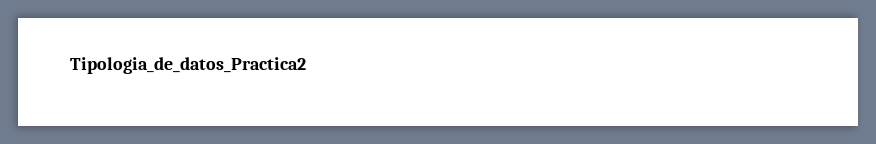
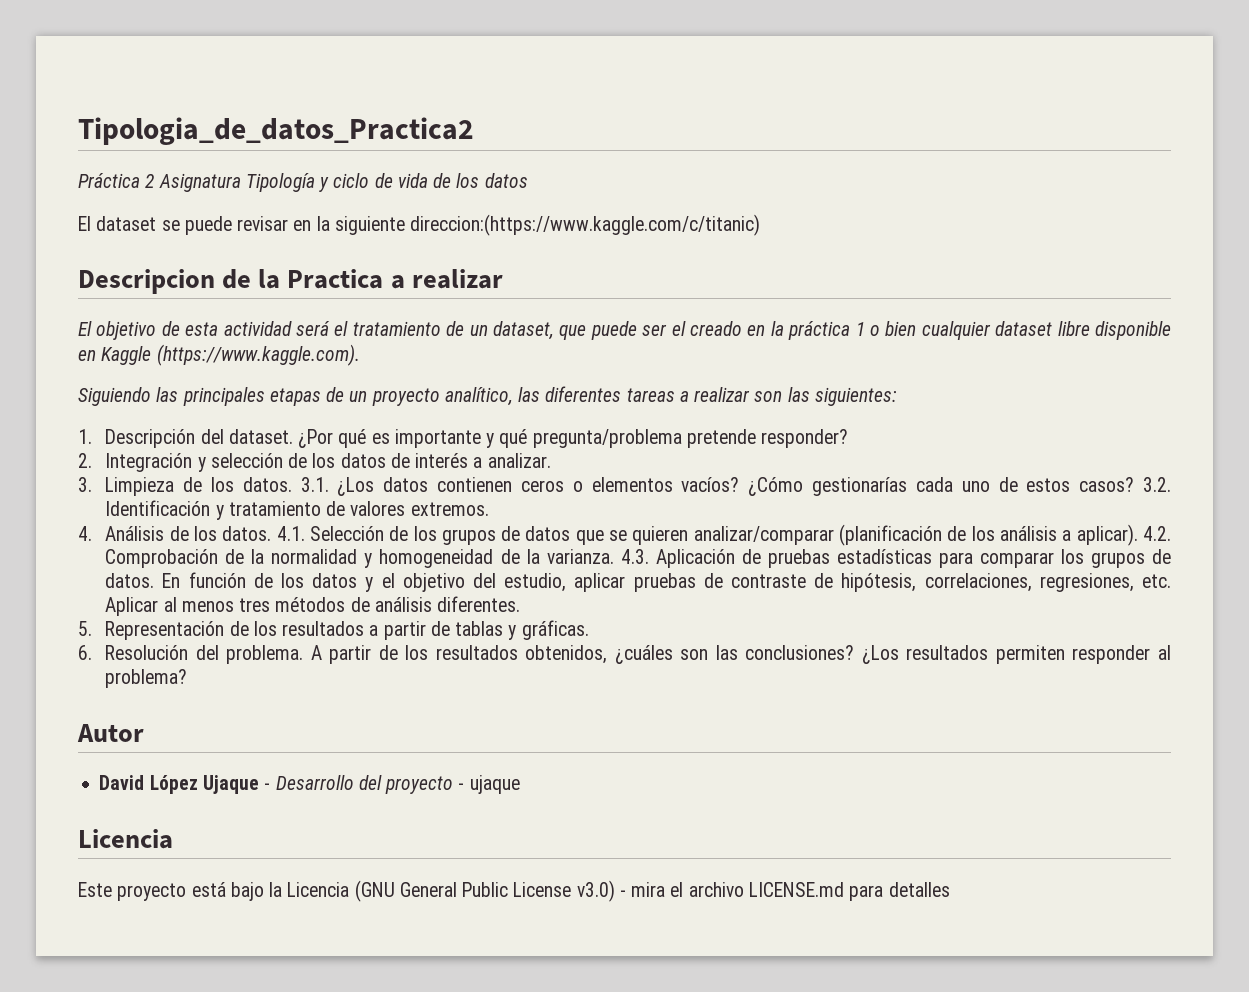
+ Práctica 2 Asignatura Tipología y ciclo de vida de los datos
+ El dataset se puede revisar en la siguiente direccion:(https://www.kaggle.com/c/titanic)
+ Descripcion de la Practica a realizar
+ El objetivo de esta actividad será el tratamiento de un dataset, que puede ser el creado en la práctica 1 o bien cualquier dataset libre disponible en Kaggle (https://www.kaggle.com).
+ Siguiendo las principales etapas de un proyecto analítico, las diferentes tareas a realizar son las siguientes:
+ 1. Descripción del dataset. ¿Por qué es importante y qué pregunta/problema pretende responder?
+ 2. Integración y selección de los datos de interés a analizar.
+ 3. Limpieza de los datos. 3.1. ¿Los datos contienen ceros o elementos vacíos? ¿Cómo gestionarías cada uno de estos casos? 3.2. Identificación y tratamiento de valores extremos.
+ 4. Análisis de los datos. 4.1. Selección de los grupos de datos que se quieren analizar/comparar (planificación de los análisis a aplicar). 4.2. Comprobación de la normalidad y homogeneidad de la varianza. 4.3. Aplicación de pruebas estadísticas para comparar los grupos de datos. En función de los datos y el objetivo del estudio, aplicar pruebas de contraste de hipótesis, correlaciones, regresiones, etc. Aplicar al menos tres métodos de análisis diferentes.
+ 5. Representación de los resultados a partir de tablas y gráficas.
+ 6. Resolución del problema. A partir de los resultados obtenidos, ¿cuáles son las conclusiones? ¿Los resultados permiten responder al problema?
+ Autor
+ David López Ujaque - Desarrollo del proyecto - ujaque
+ Licencia
+ Este proyecto está bajo la Licencia (GNU General Public License v3.0) - mira el archivo LICENSE.md para detalles

